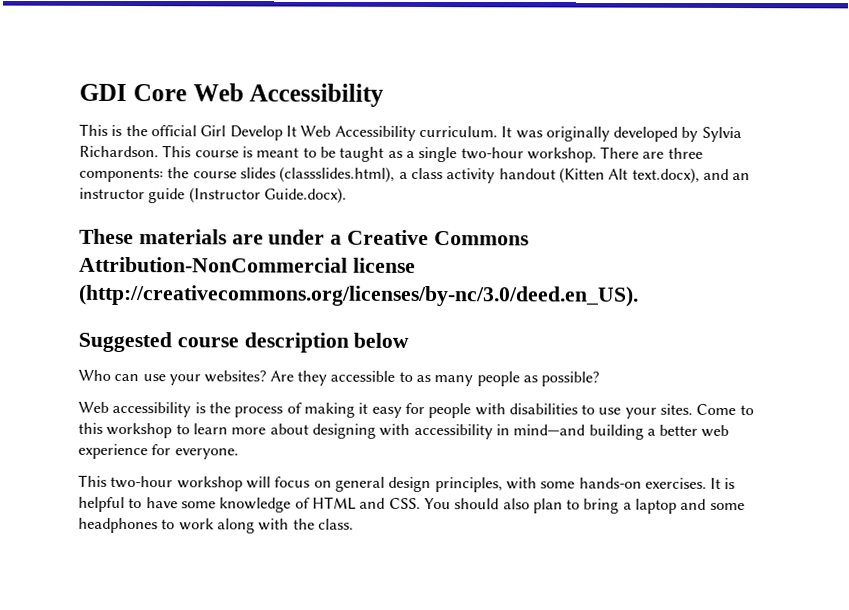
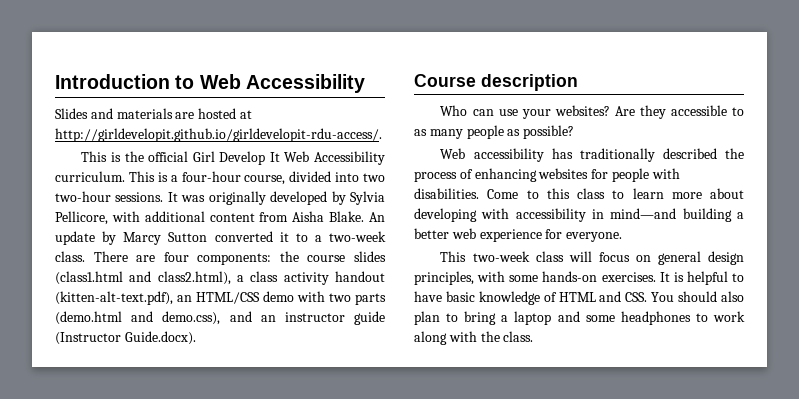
- GDI Core Web Accessibility
+ Introduction to Web Accessibility
+ Slides and materials are hosted at http://girldevelopit.github.io/girldevelopit-rdu-access/.
+ This is a four-hour course, divided into two two-hour sessions.
- It was originally developed by Sylvia Richardson. This course is meant to be taught as a single two-hour workshop.
+ It was originally developed by Sylvia Pellicore, with additional content from Aisha Blake. An update by Marcy Sutton converted it to a two-week class.
- There are three components: the course slides (classslides.html), a class activity handout (Kitten Alt text.docx), and an instructor guide (Instructor Guide.docx).
+ There are four components: the course slides (class1.html and class2.html), a class activity handout (kitten-alt-text.pdf), an HTML/CSS demo with two parts (demo.html and demo.css), and an instructor guide (Instructor Guide.docx).
- These materials are under a Creative Commons Attribution-NonCommercial license (http://creativecommons.org/licenses/by-nc/3.0/deed.en_US).
- Suggested course description below
+ Course description
- Web accessibility is the process of making it easy for people with disabilities to use your sites.
+ Web accessibility has traditionally described the process of enhancing websites for people with disabilities.
- Come to this workshop to learn more about designing with accessibility in mind—and building a better web experience for everyone.
+ Come to this class to learn more about developing with accessibility in mind—and building a better web experience for everyone.
- This two-hour workshop will focus on general design principles, with some hands-on exercises.
+ This two-week class will focus on general design principles, with some hands-on exercises.
- It is helpful to have some knowledge of HTML and CSS. You should also plan to bring a laptop and some headphones to work along with the class.
+ It is helpful to have basic knowledge of HTML and CSS. You should also plan to bring a laptop and some headphones to work along with the class.

